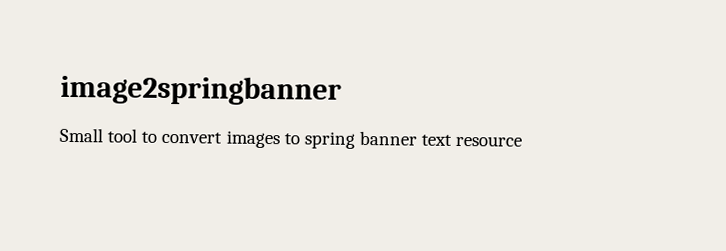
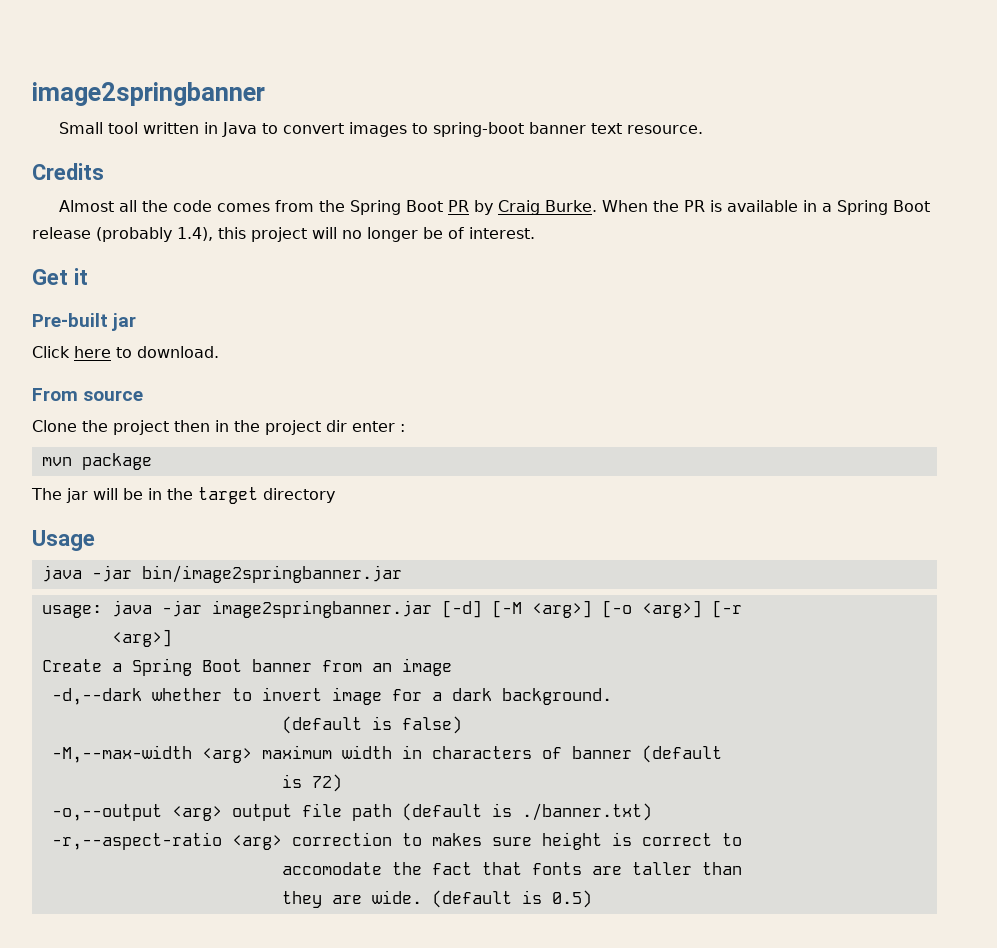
- Small tool to convert images to spring banner text resource
+ Small tool written in Java to convert images to spring-boot banner text resource.
+ Credits
+ Almost all the code comes from the Spring Boot PR by Craig Burke. When the PR is available in a Spring Boot release (probably 1.4), this project will no longer be of interest.
+ Get it
+ Pre-built jar
+ Click here to download.
+ From source
+ Clone the project then in the project dir enter :
+ mvn package
+ The jar will be in the target directory
+ Usage
+ java -jar bin/image2springbanner.jar
+ usage: java -jar image2springbanner.jar [-d] [-M <arg>] [-o <arg>] [-r
+ <arg>]
+ Create a Spring Boot banner from an image
+ -d,--dark whether to invert image for a dark background.
+ (default is false)
+ -M,--max-width <arg> maximum width in characters of banner (default
+ is 72)
+ -o,--output <arg> output file path (default is ./banner.txt)
+ -r,--aspect-ratio <arg> correction to makes sure height is correct to
+ accomodate the fact that fonts are taller than
+ they are wide. (default is 0.5)

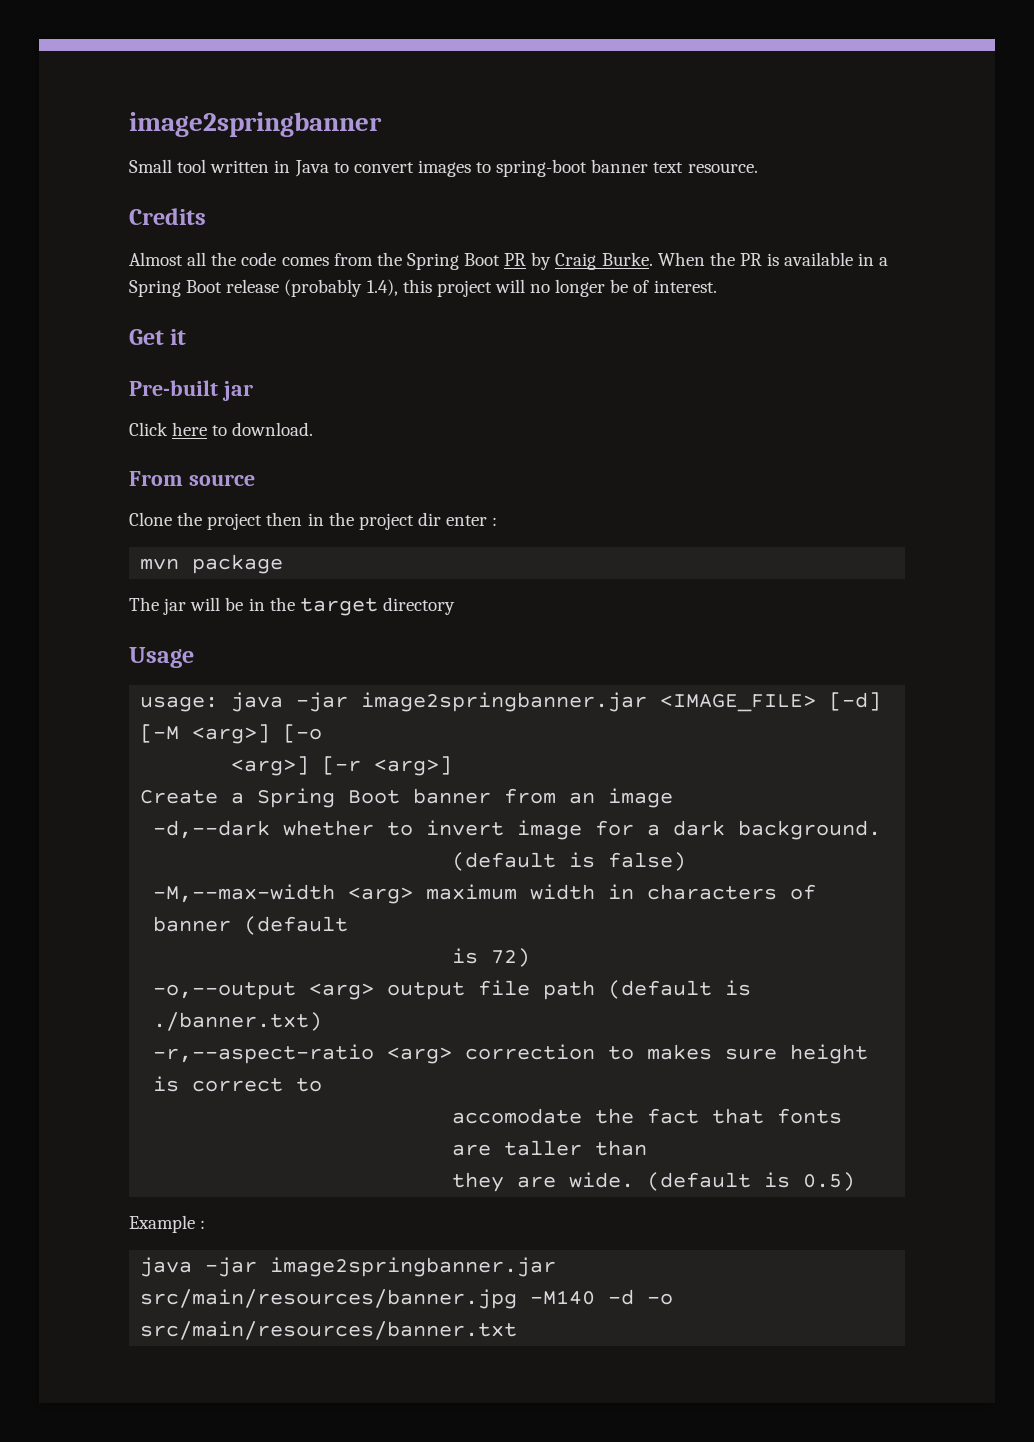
- java -jar bin/image2springbanner.jar
- usage: java -jar image2springbanner.jar [-d] [-M <arg>] [-o <arg>] [-r
- <arg>]
+ usage: java -jar image2springbanner.jar <IMAGE_FILE> [-d] [-M <arg>] [-o
+ <arg>] [-r <arg>]
+ Example :
+ java -jar image2springbanner.jar src/main/resources/banner.jpg -M140 -d -o src/main/resources/banner.txt

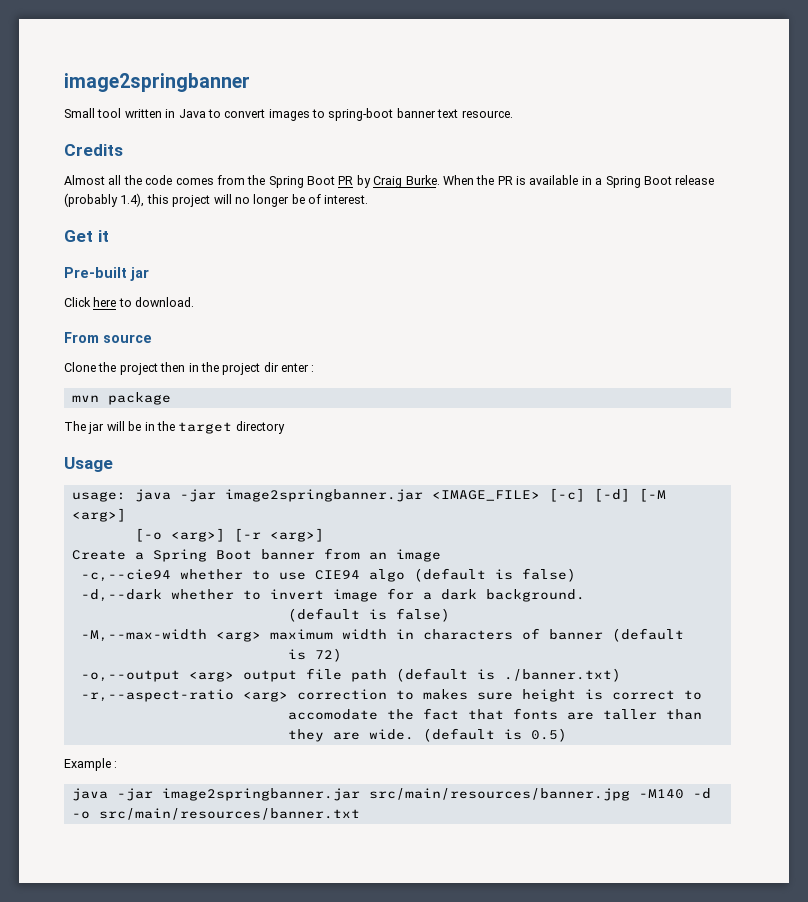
- usage: java -jar image2springbanner.jar <IMAGE_FILE> [-d] [-M <arg>] [-o
- <arg>] [-r <arg>]
+ usage: java -jar image2springbanner.jar <IMAGE_FILE> [-c] [-d] [-M <arg>]
+ [-o <arg>] [-r <arg>]
+ -c,--cie94 whether to use CIE94 algo (default is false)

